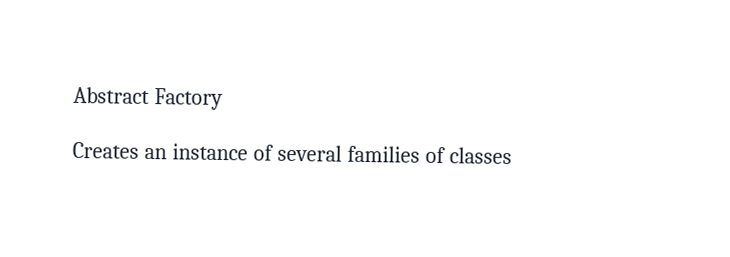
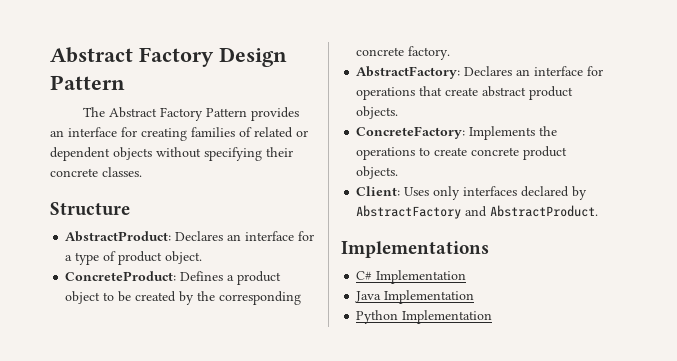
- Abstract Factory
- Creates an instance of several families of classes
+ Abstract Factory Design Pattern
+ The Abstract Factory Pattern provides an interface for creating families of related or dependent objects without specifying their concrete classes.
+ Structure
+ AbstractProduct: Declares an interface for a type of product object.
+ ConcreteProduct: Defines a product object to be created by the corresponding concrete factory.
+ AbstractFactory: Declares an interface for operations that create abstract product objects.
+ ConcreteFactory: Implements the operations to create concrete product objects.
+ Client: Uses only interfaces declared by AbstractFactory and AbstractProduct.
+ Implementations
+ C# Implementation
+ Java Implementation
+ Python Implementation

